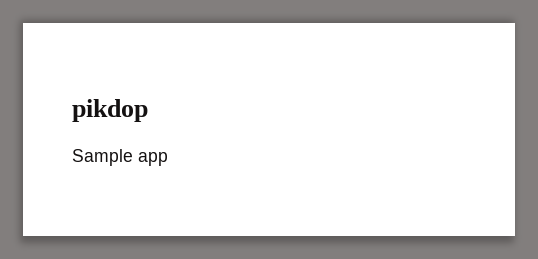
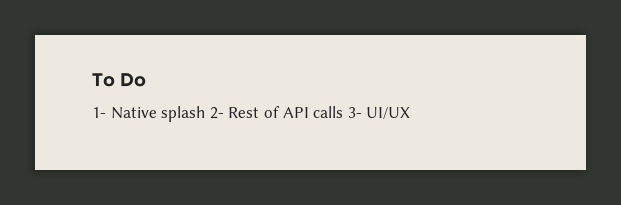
- pikdop
- Sample app
+ To Do
+ 1- Native splash 2- Rest of API calls 3- UI/UX

